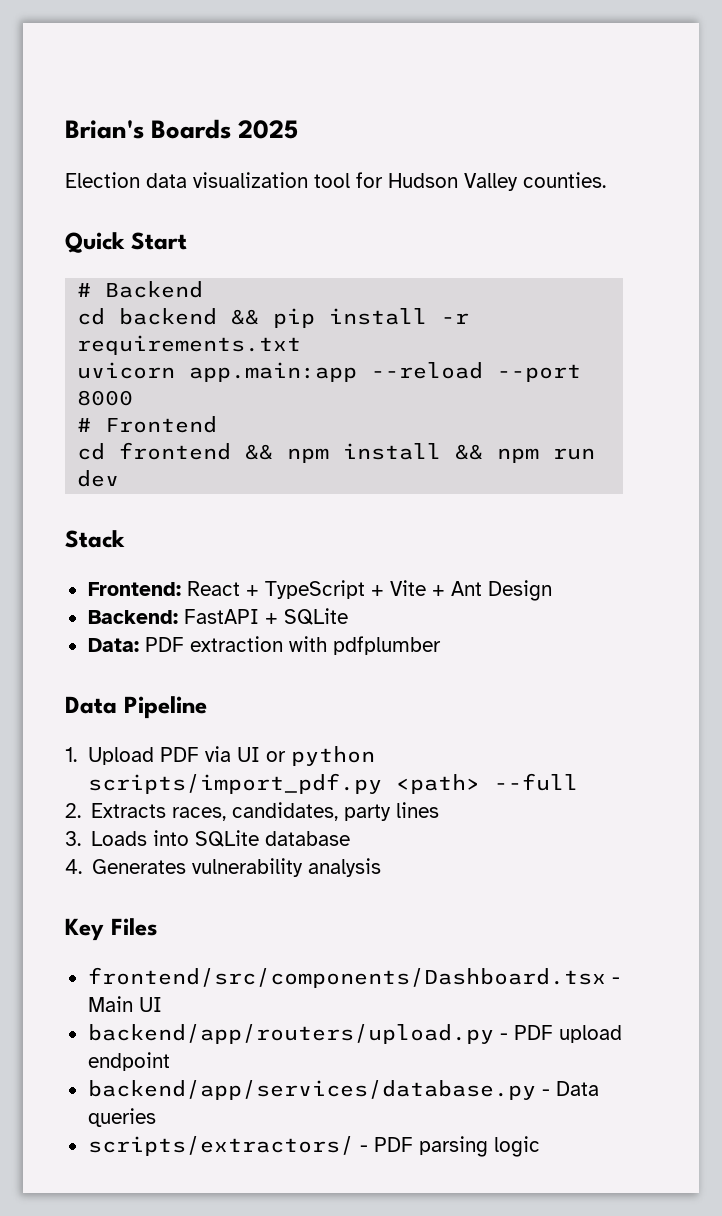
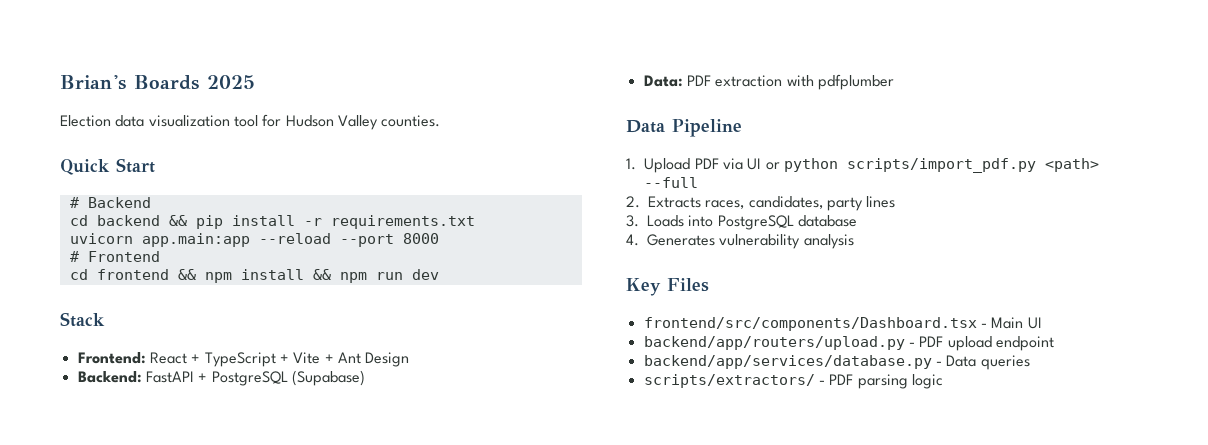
- Backend: FastAPI + SQLite
+ Backend: FastAPI + PostgreSQL (Supabase)
- 3. Loads into SQLite database
+ 3. Loads into PostgreSQL database

